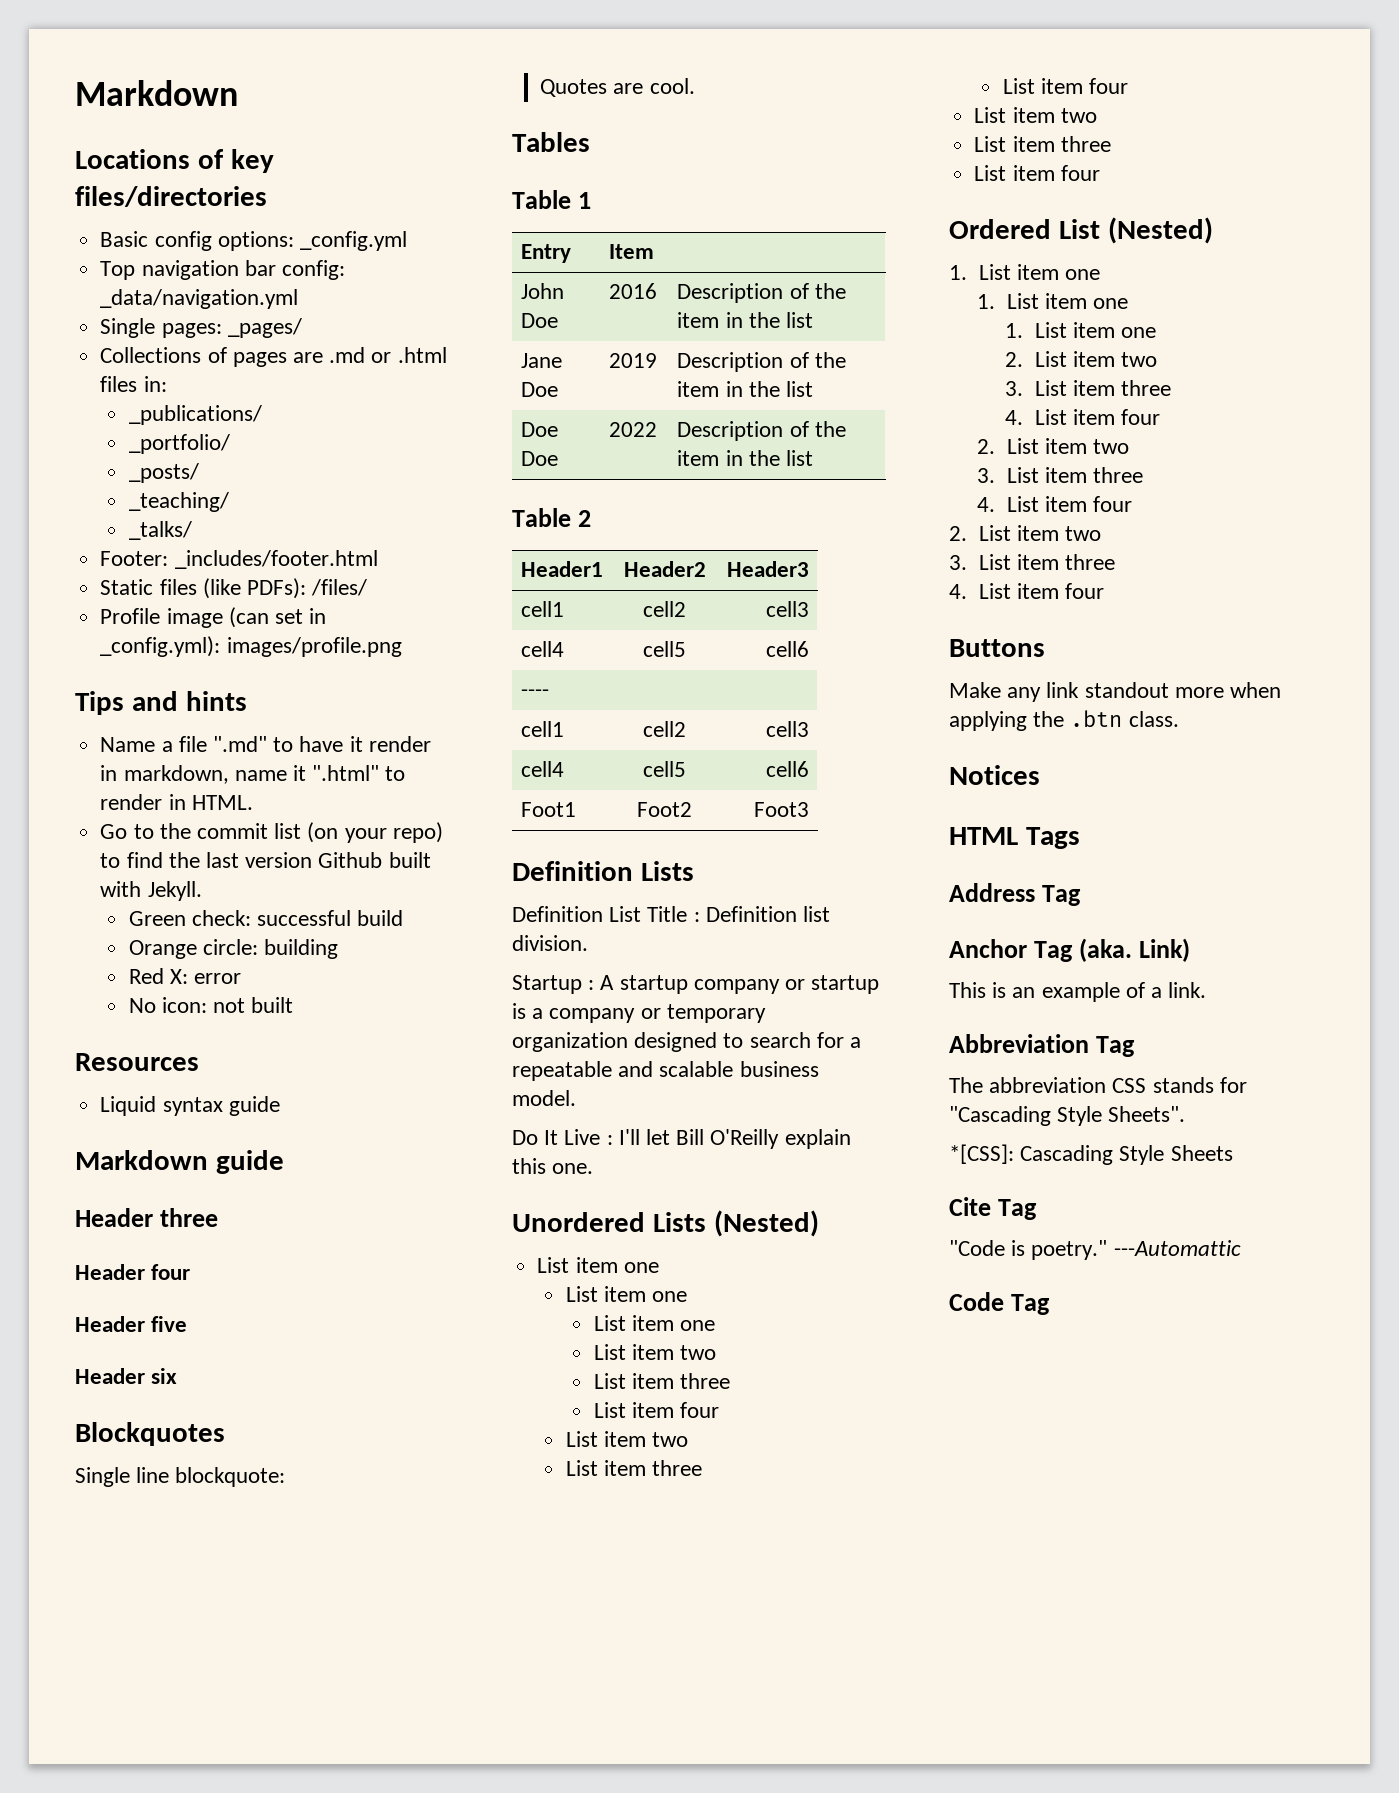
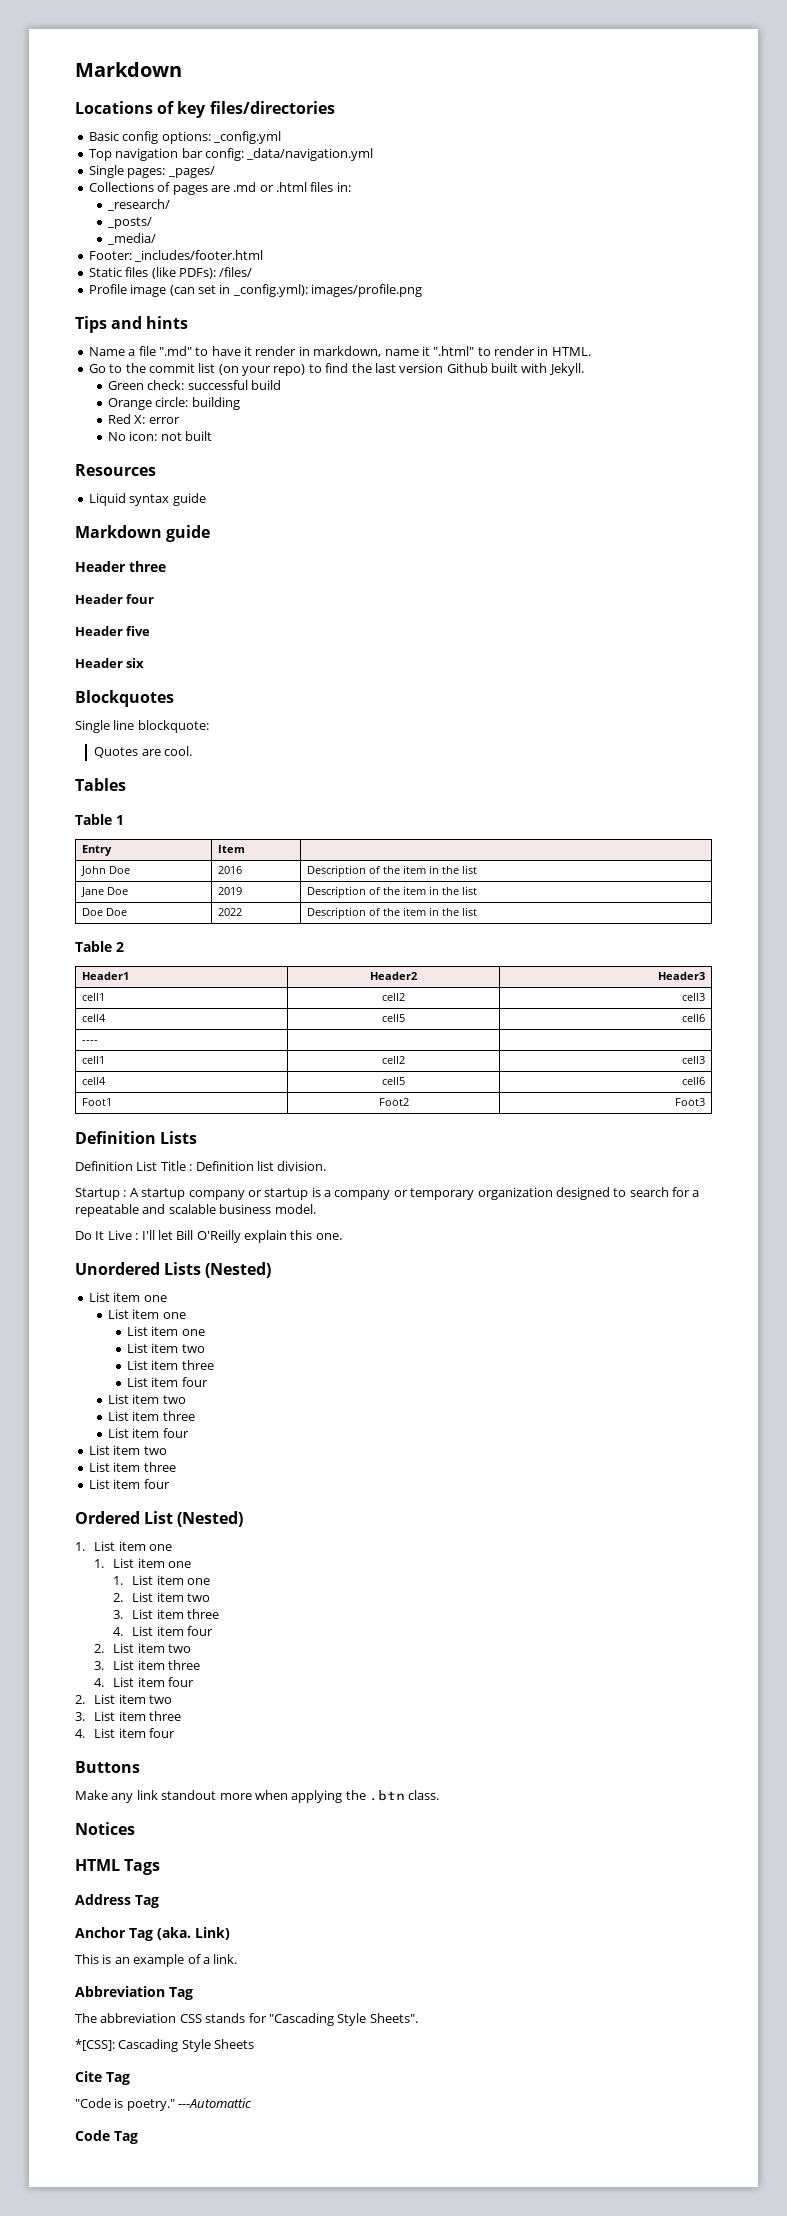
- _publications/
- _portfolio/
+ _research/
- _teaching/
- _talks/
+ _media/

